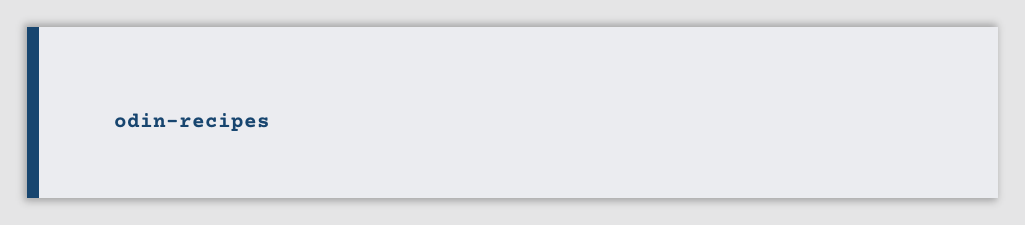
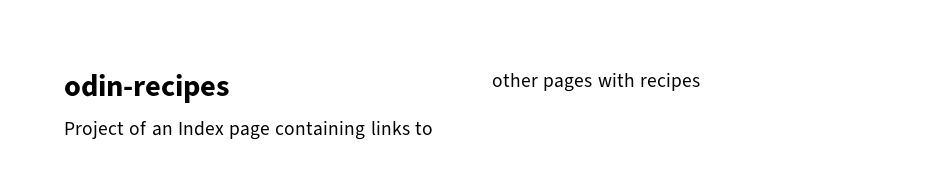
+ Project of an Index page containing links to other pages with recipes

